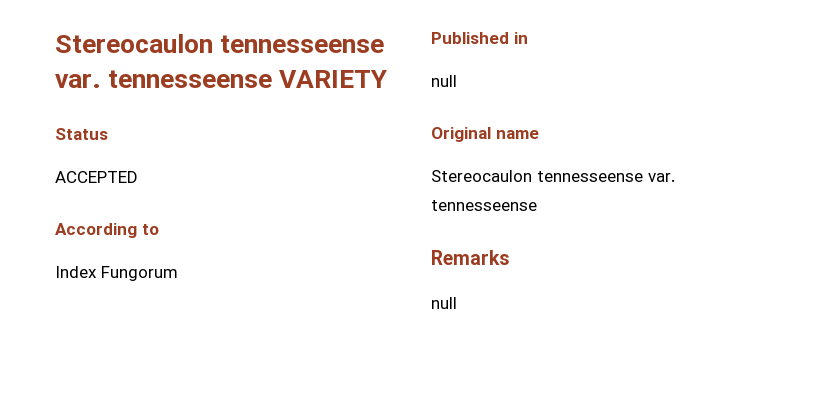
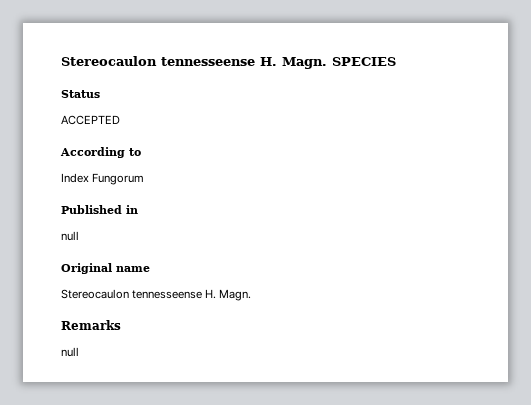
- Stereocaulon tennesseense var. tennesseense VARIETY
+ Stereocaulon tennesseense H. Magn. SPECIES
  Original name
- Stereocaulon tennesseense var. tennesseense
+ Stereocaulon tennesseense H. Magn.

